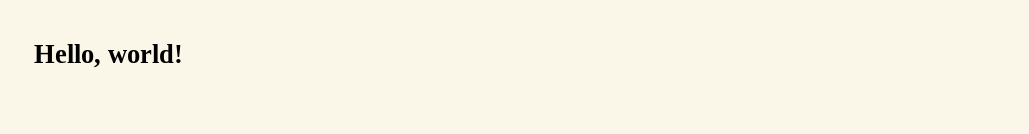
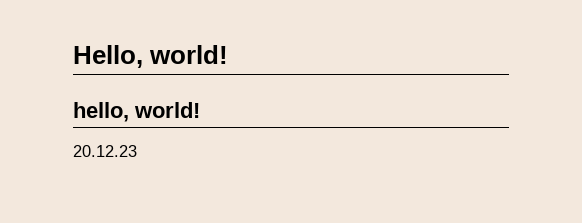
+ hello, world!
+ 20.12.23

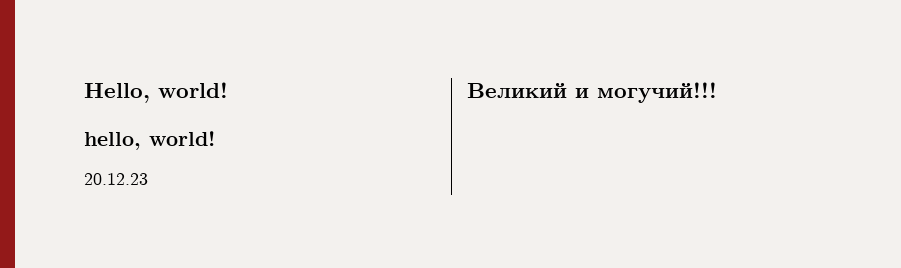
+ Великий и могучий!!!

